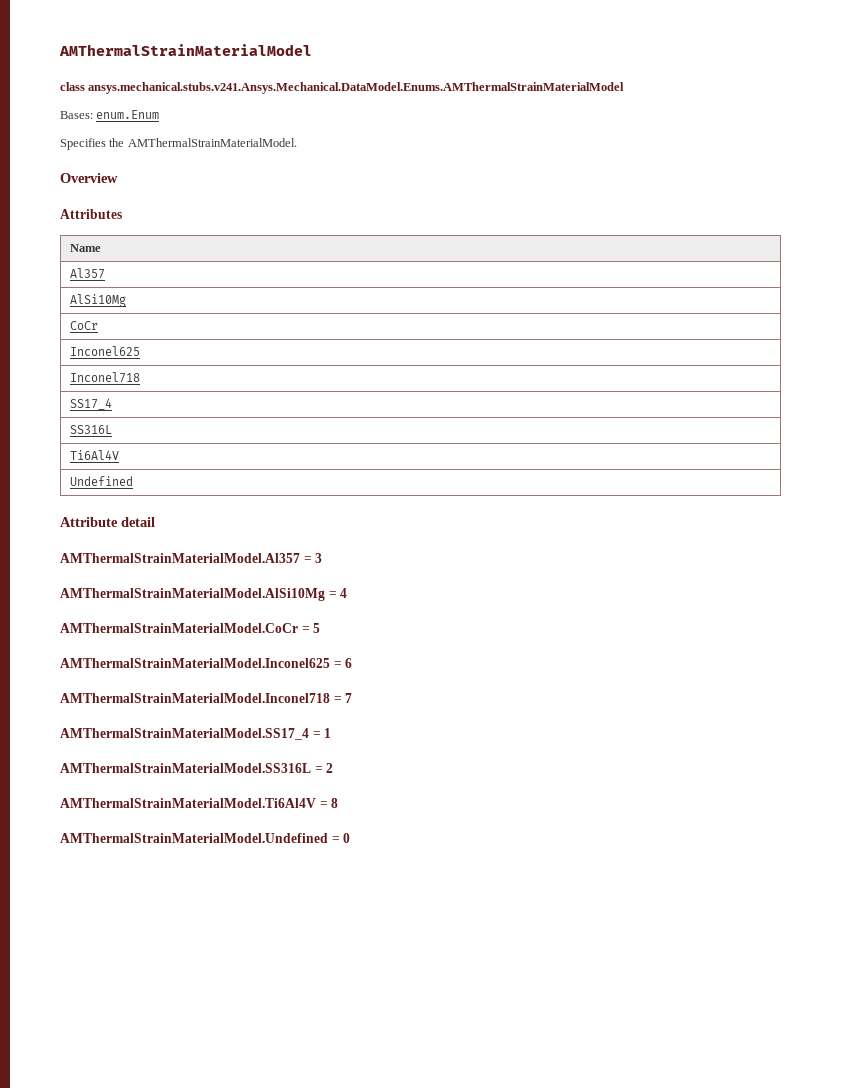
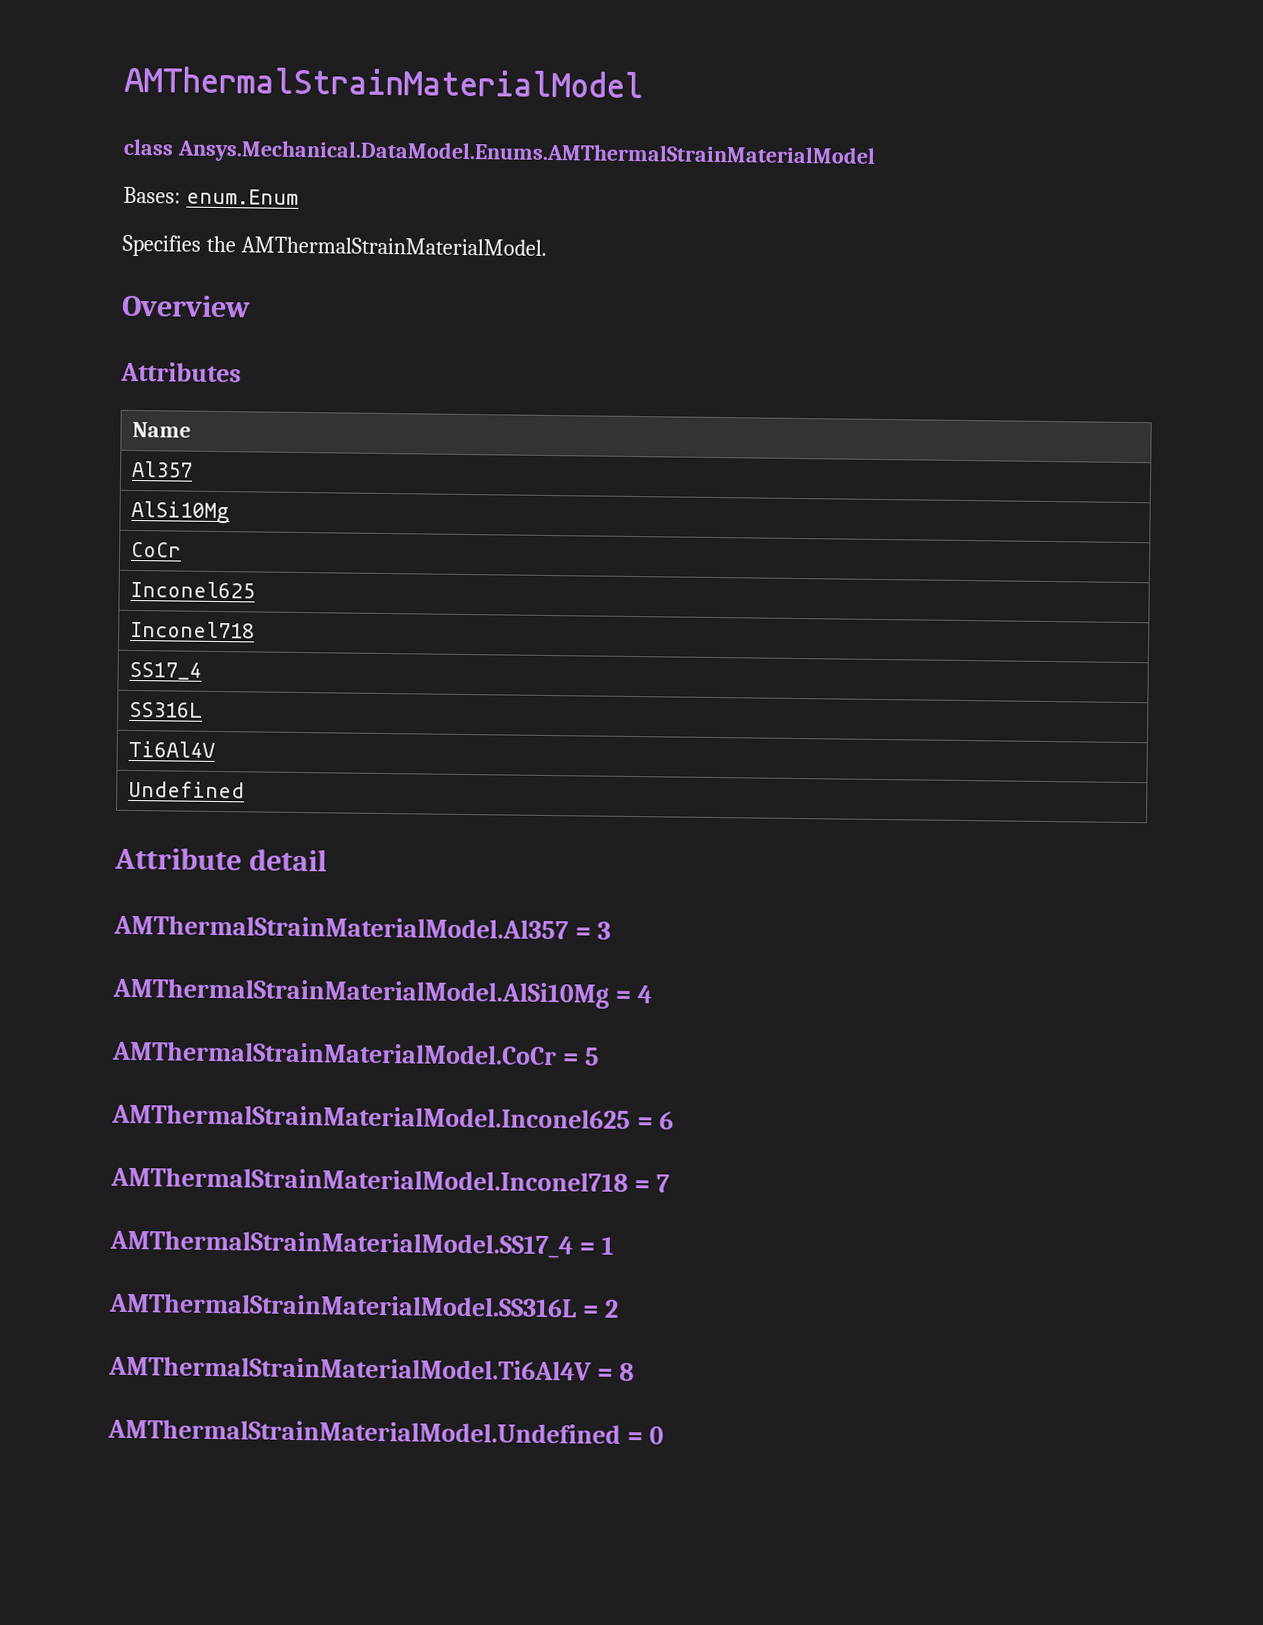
- class ansys.mechanical.stubs.v241.Ansys.Mechanical.DataModel.Enums.AMThermalStrainMaterialModel
+ class Ansys.Mechanical.DataModel.Enums.AMThermalStrainMaterialModel

